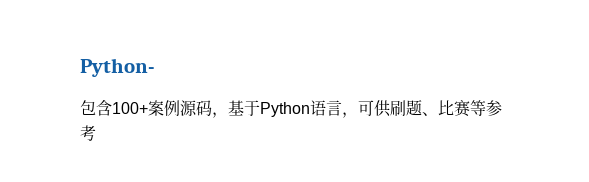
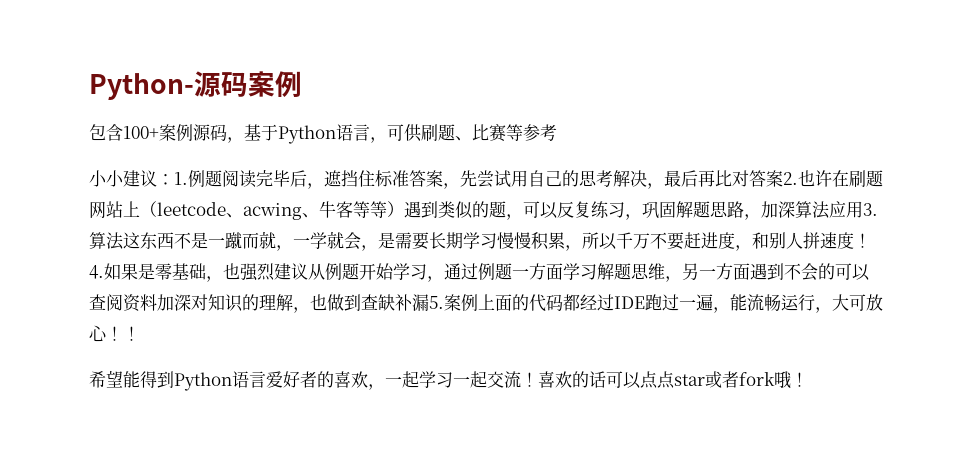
- Python-
+ Python-源码案例
+ 小小建议：1.例题阅读完毕后，遮挡住标准答案，先尝试用自己的思考解决，最后再比对答案2.也许在刷题网站上（leetcode、acwing、牛客等等）遇到类似的题，可以反复练习，巩固解题思路，加深算法应用3.算法这东西不是一蹴而就，一学就会，是需要长期学习慢慢积累，所以千万不要赶进度，和别人拼速度！4.如果是零基础，也强烈建议从例题开始学习，通过例题一方面学习解题思维，另一方面遇到不会的可以查阅资料加深对知识的理解，也做到查缺补漏5.案例上面的代码都经过IDE跑过一遍，能流畅运行，大可放心！！
+ 希望能得到Python语言爱好者的喜欢，一起学习一起交流！喜欢的话可以点点star或者fork哦！

